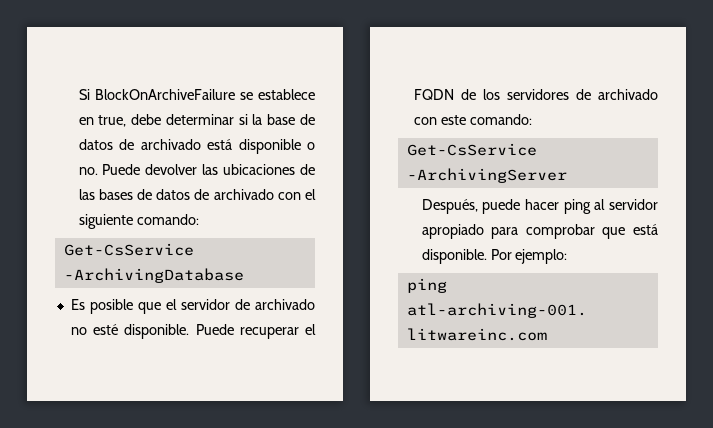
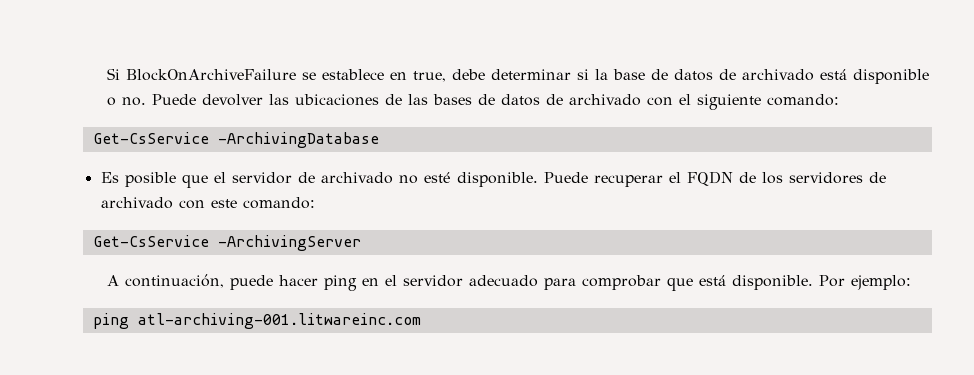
- Después, puede hacer ping al servidor apropiado para comprobar que está disponible.
+ A continuación, puede hacer ping en el servidor adecuado para comprobar que está disponible.

